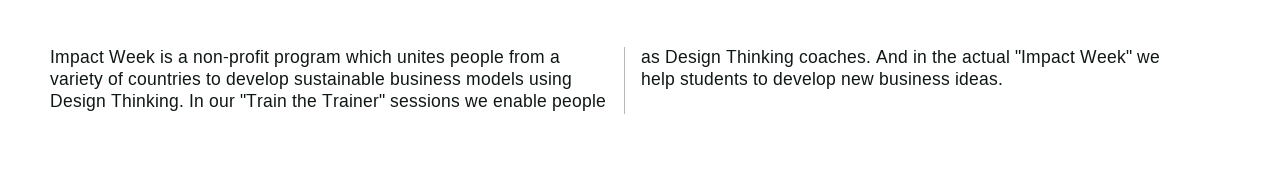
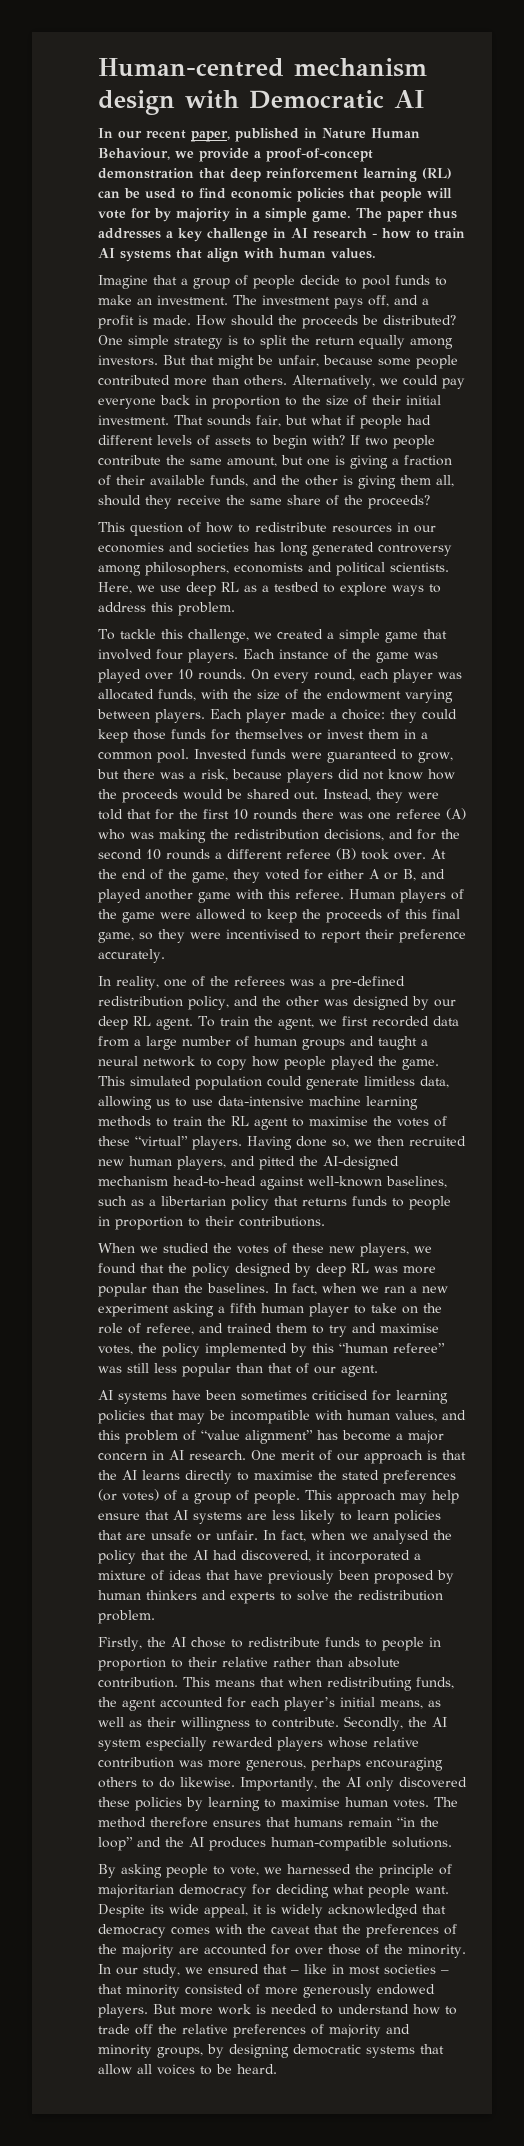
- Impact Week is a non-profit program which unites people from a variety of countries to develop sustainable business models using Design Thinking. In our "Train the Trainer" sessions we enable people as Design Thinking coaches. And in the actual "Impact Week" we help students to develop new business ideas.
+ Human-centred mechanism design with Democratic AI
+ In our recent paper, published in Nature Human Behaviour, we provide a proof-of-concept demonstration that deep reinforcement learning (RL) can be used to find economic policies that people will vote for by majority in a simple game. The paper thus addresses a key challenge in AI research - how to train AI systems that align with human values.
+ Imagine that a group of people decide to pool funds to make an investment. The investment pays off, and a profit is made. How should the proceeds be distributed? One simple strategy is to split the return equally among investors. But that might be unfair, because some people contributed more than others. Alternatively, we could pay everyone back in proportion to the size of their initial investment. That sounds fair, but what if people had different levels of assets to begin with? If two people contribute the same amount, but one is giving a fraction of their available funds, and the other is giving them all, should they receive the same share of the proceeds?
+ This question of how to redistribute resources in our economies and societies has long generated controversy among philosophers, economists and political scientists. Here, we use deep RL as a testbed to explore ways to address this problem.
+ To tackle this challenge, we created a simple game that involved four players. Each instance of the game was played over 10 rounds. On every round, each player was allocated funds, with the size of the endowment varying between players. Each player made a choice: they could keep those funds for themselves or invest them in a common pool. Invested funds were guaranteed to grow, but there was a risk, because players did not know how the proceeds would be shared out. Instead, they were told that for the first 10 rounds there was one referee (A) who was making the redistribution decisions, and for the second 10 rounds a different referee (B) took over. At the end of the game, they voted for either A or B, and played another game with this referee. Human players of the game were allowed to keep the proceeds of this final game, so they were incentivised to report their preference accurately.
+ In reality, one of the referees was a pre-defined redistribution policy, and the other was designed by our deep RL agent. To train the agent, we first recorded data from a large number of human groups and taught a neural network to copy how people played the game. This simulated population could generate limitless data, allowing us to use data-intensive machine learning methods to train the RL agent to maximise the votes of these “virtual” players. Having done so, we then recruited new human players, and pitted the AI-designed mechanism head-to-head against well-known baselines, such as a libertarian policy that returns funds to people in proportion to their contributions.
+ When we studied the votes of these new players, we found that the policy designed by deep RL was more popular than the baselines. In fact, when we ran a new experiment asking a fifth human player to take on the role of referee, and trained them to try and maximise votes, the policy implemented by this “human referee” was still less popular than that of our agent.
+ AI systems have been sometimes criticised for learning policies that may be incompatible with human values, and this problem of “value alignment” has become a major concern in AI research. One merit of our approach is that the AI learns directly to maximise the stated preferences (or votes) of a group of people. This approach may help ensure that AI systems are less likely to learn policies that are unsafe or unfair. In fact, when we analysed the policy that the AI had discovered, it incorporated a mixture of ideas that have previously been proposed by human thinkers and experts to solve the redistribution problem.
+ Firstly, the AI chose to redistribute funds to people in proportion to their relative rather than absolute contribution. This means that when redistributing funds, the agent accounted for each player’s initial means, as well as their willingness to contribute. Secondly, the AI system especially rewarded players whose relative contribution was more generous, perhaps encouraging others to do likewise. Importantly, the AI only discovered these policies by learning to maximise human votes. The method therefore ensures that humans remain “in the loop” and the AI produces human-compatible solutions.
+ By asking people to vote, we harnessed the principle of majoritarian democracy for deciding what people want. Despite its wide appeal, it is widely acknowledged that democracy comes with the caveat that the preferences of the majority are accounted for over those of the minority. In our study, we ensured that – like in most societies – that minority consisted of more generously endowed players. But more work is needed to understand how to trade off the relative preferences of majority and minority groups, by designing democratic systems that allow all voices to be heard.

